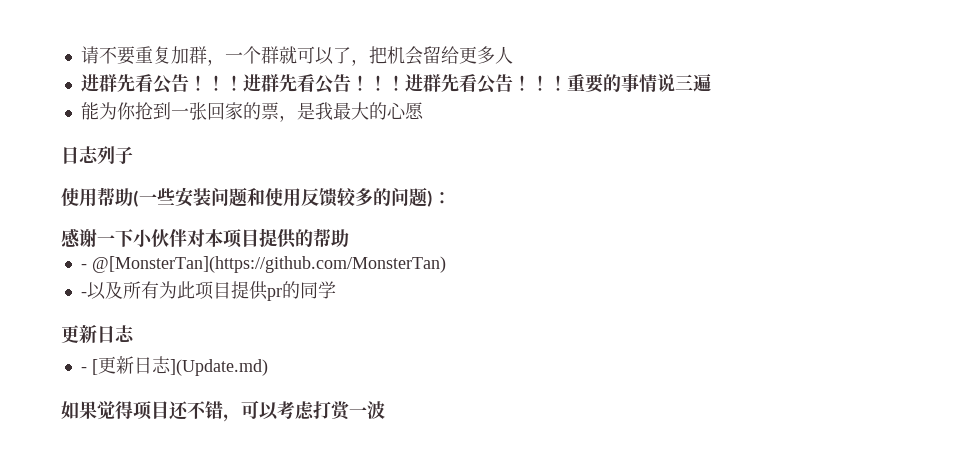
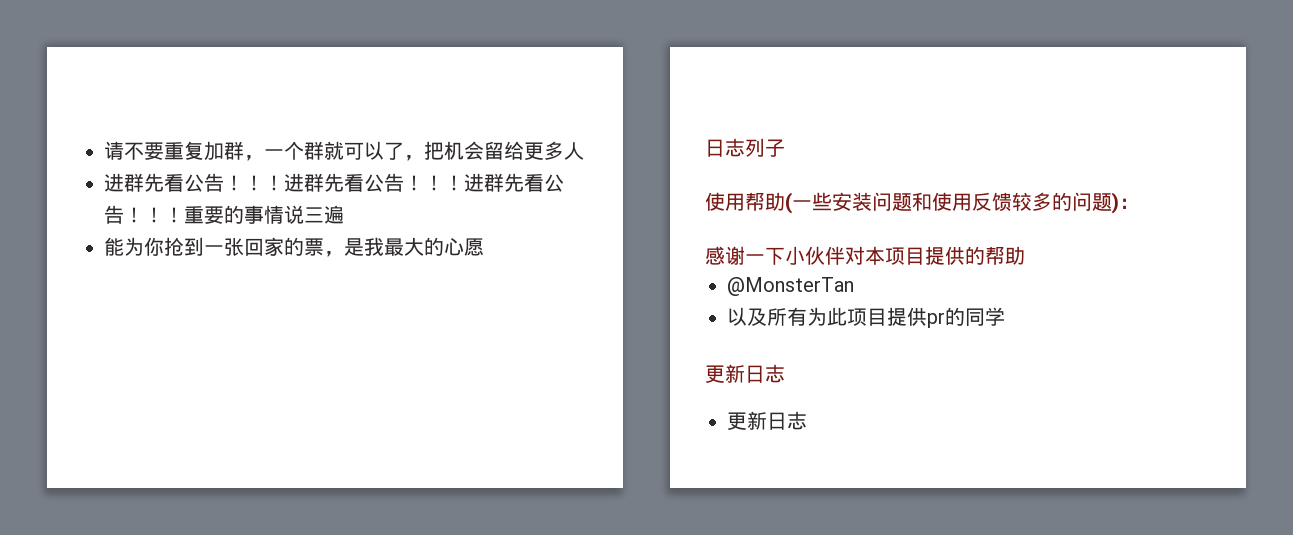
- - @[MonsterTan](https://github.com/MonsterTan)
- -以及所有为此项目提供pr的同学
+ @MonsterTan
+ 以及所有为此项目提供pr的同学
  更新日志
- - [更新日志](Update.md)
- 如果觉得项目还不错，可以考虑打赏一波
+ 更新日志

